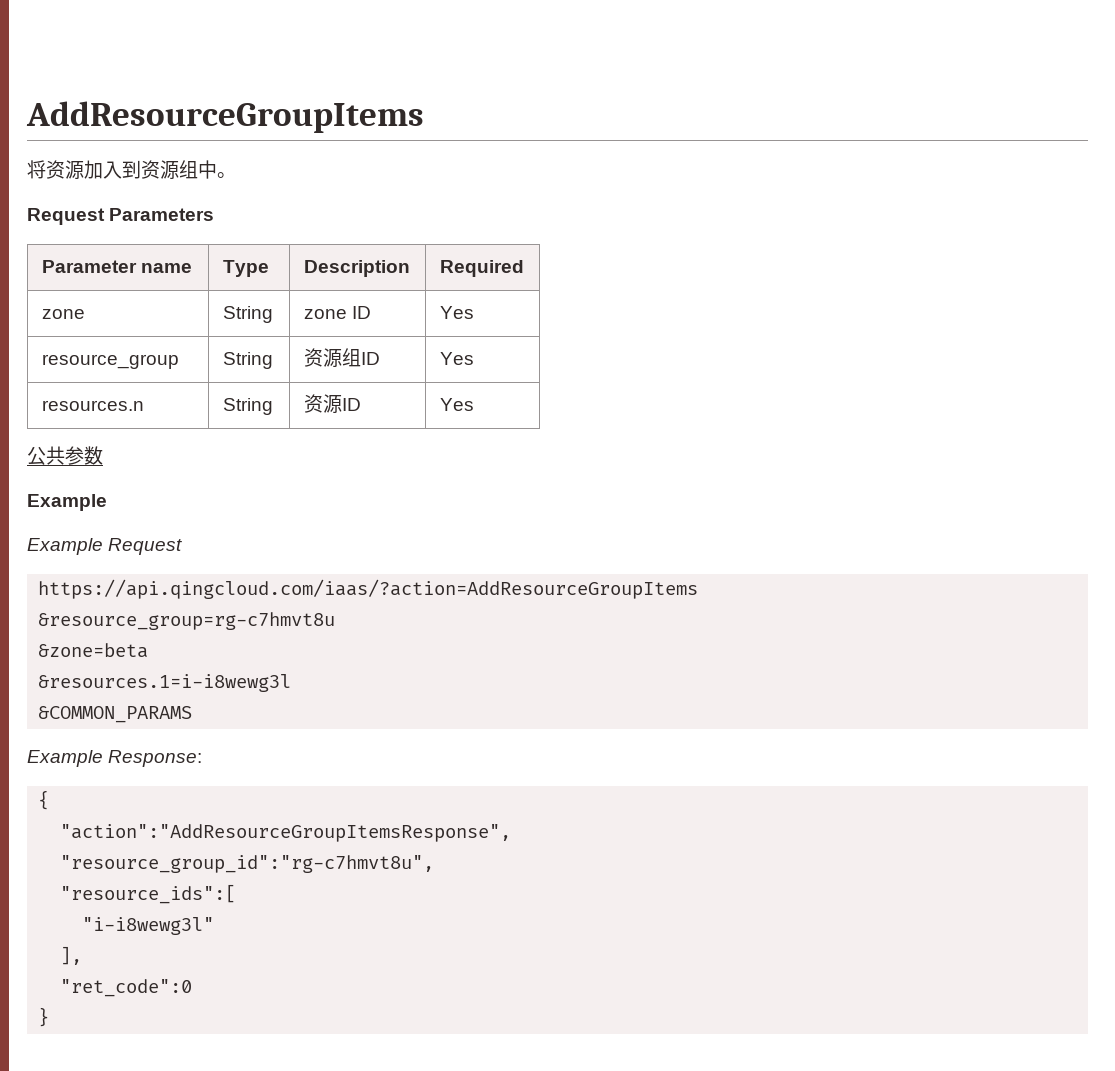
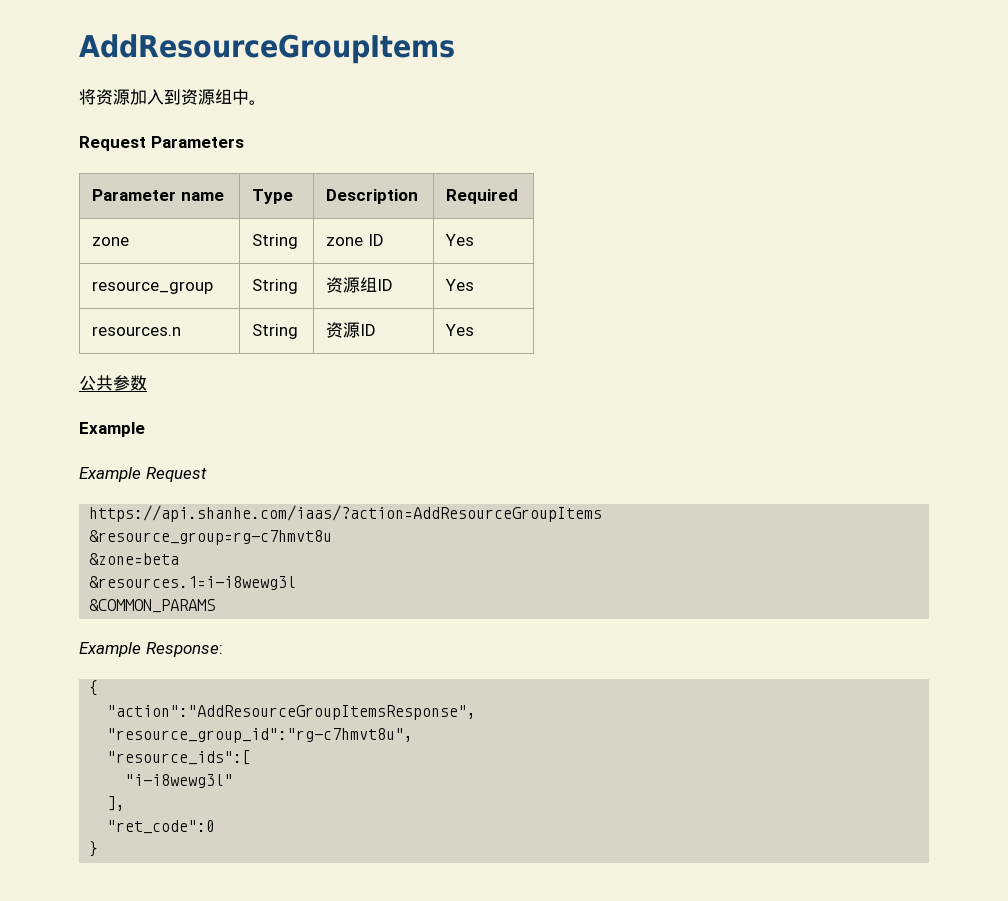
- https://api.qingcloud.com/iaas/?action=AddResourceGroupItems
+ https://api.shanhe.com/iaas/?action=AddResourceGroupItems

